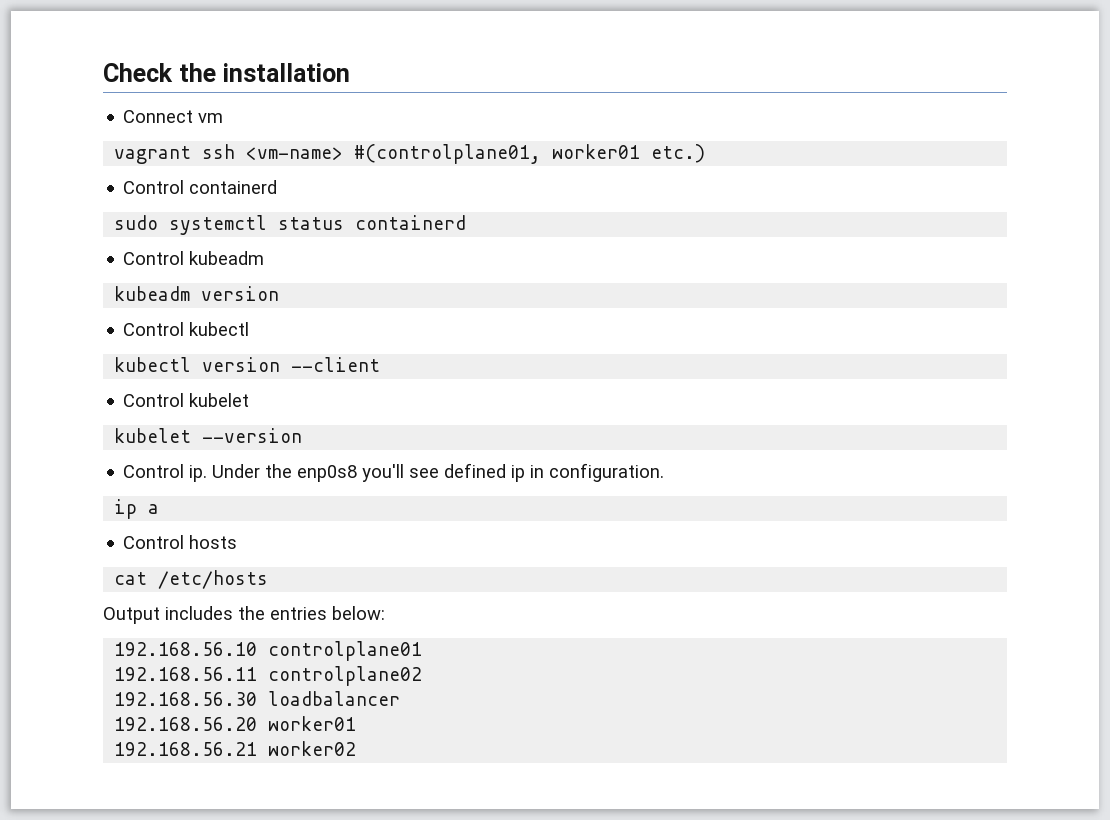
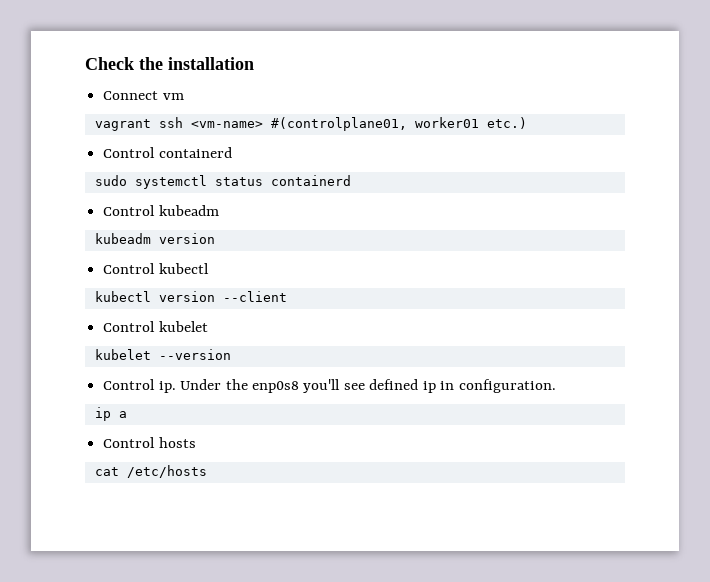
- Output includes the entries below:
- 192.168.56.10 controlplane01
- 192.168.56.11 controlplane02
- 192.168.56.30 loadbalancer
- 192.168.56.20 worker01
- 192.168.56.21 worker02

